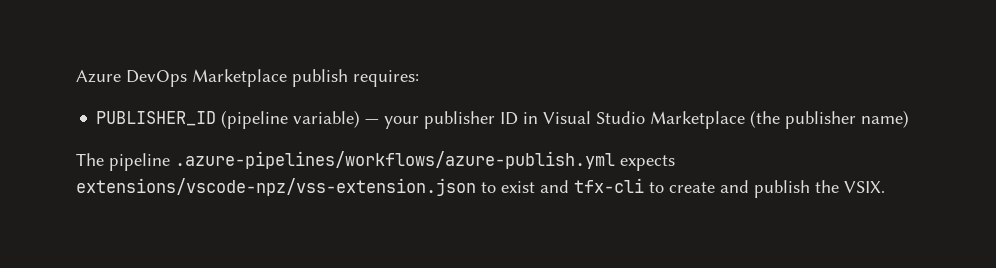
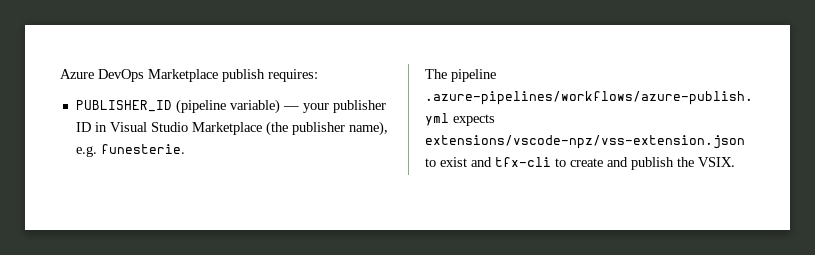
- PUBLISHER_ID (pipeline variable) — your publisher ID in Visual Studio Marketplace (the publisher name)
+ PUBLISHER_ID (pipeline variable) — your publisher ID in Visual Studio Marketplace (the publisher name), e.g. funesterie.

